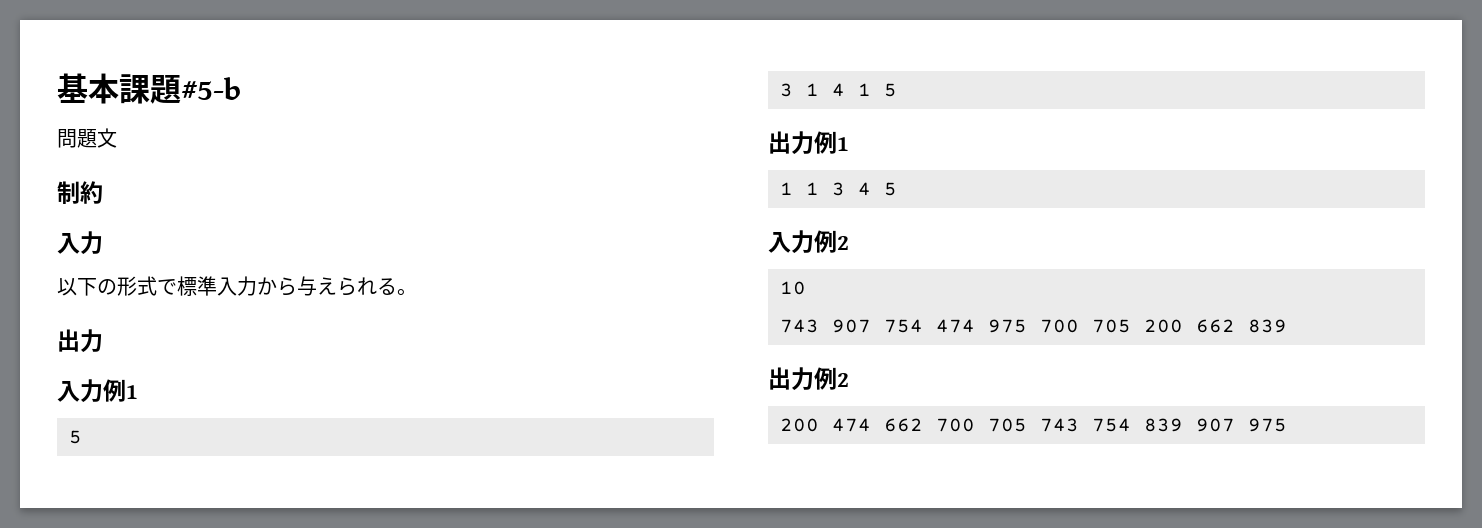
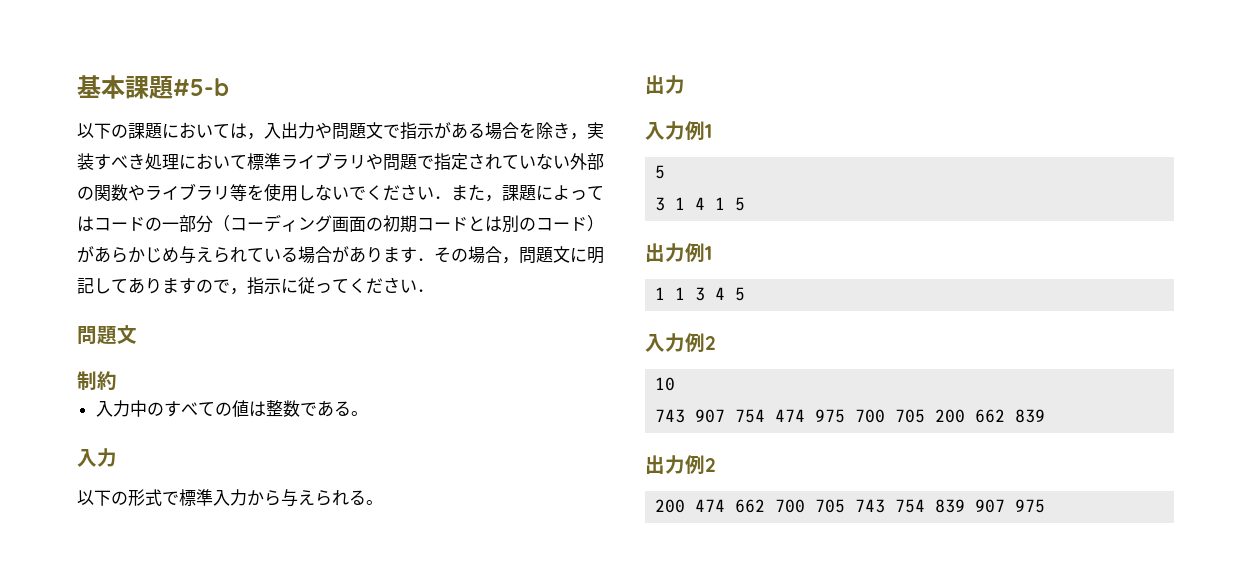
+ 以下の課題においては，入出力や問題文で指示がある場合を除き，実装すべき処理において標準ライブラリや問題で指定されていない外部の関数やライブラリ等を使用しないでください．また，課題によってはコードの一部分（コーディング画面の初期コードとは別のコード）があらかじめ与えられている場合があります．その場合，問題文に明記してありますので，指示に従ってください．
  問題文
  制約
+ 入力中のすべての値は整数である。

